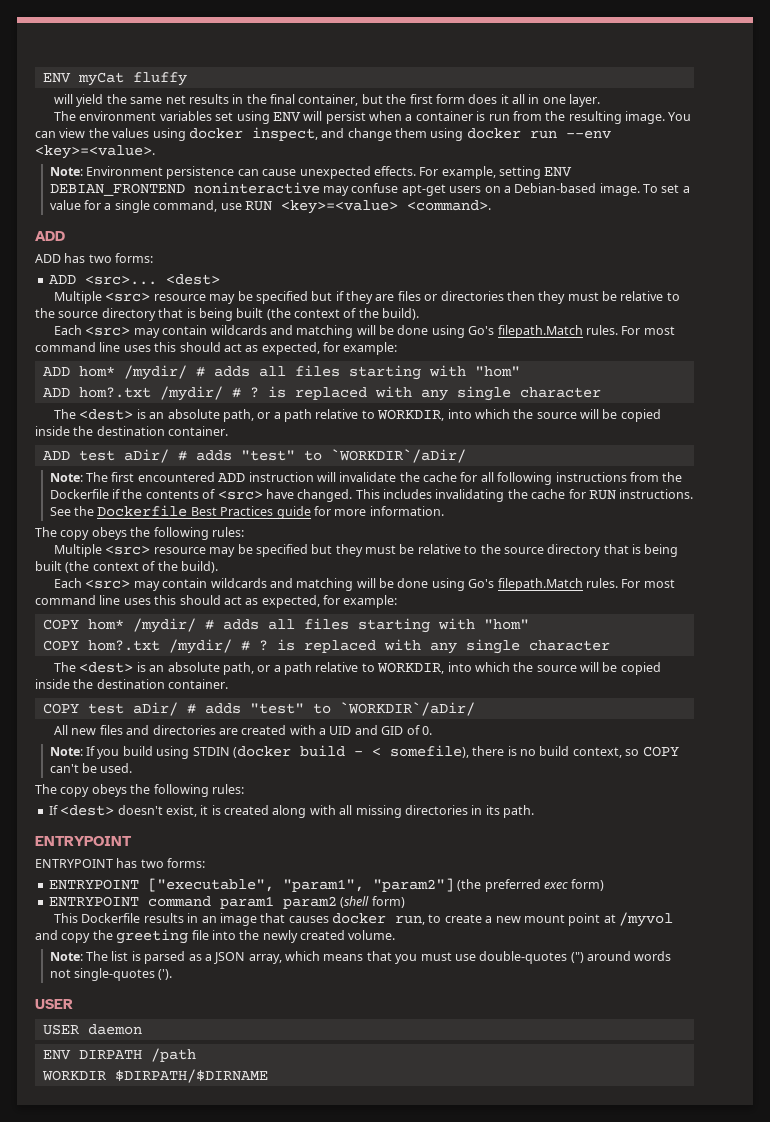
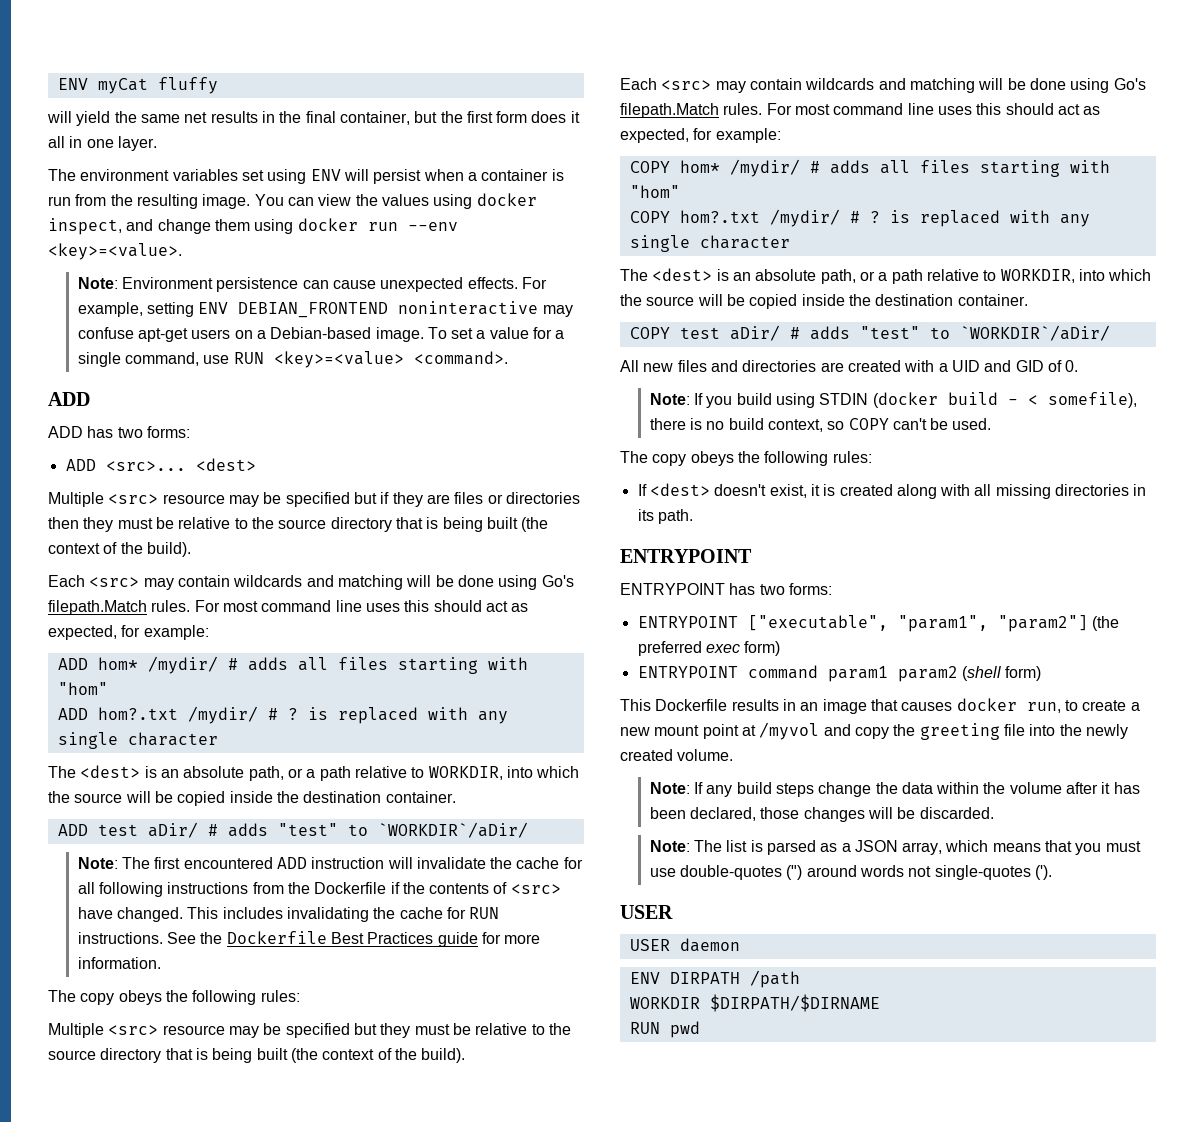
+ Note: If any build steps change the data within the volume after it has been declared, those changes will be discarded.
+ RUN pwd

